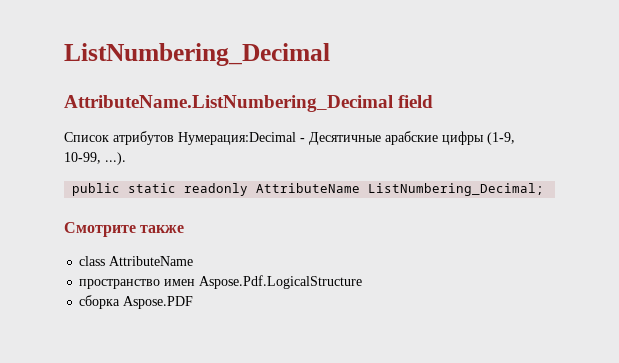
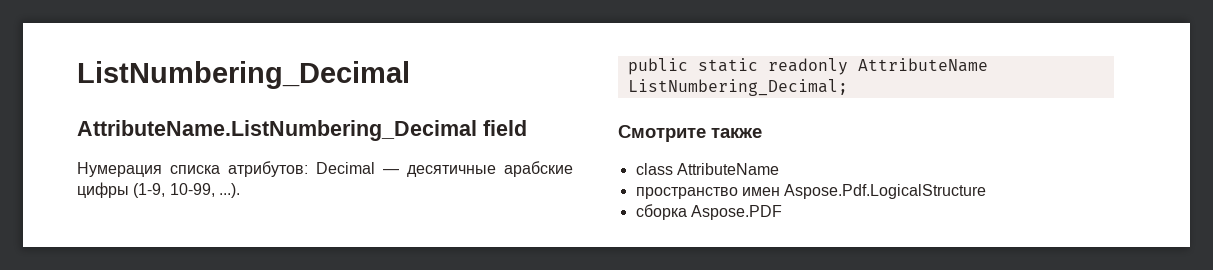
- Список атрибутов Нумерация:Decimal - Десятичные арабские цифры (1-9, 10-99, ...).
+ Нумерация списка атрибутов: Decimal — десятичные арабские цифры (1-9, 10-99, ...).

